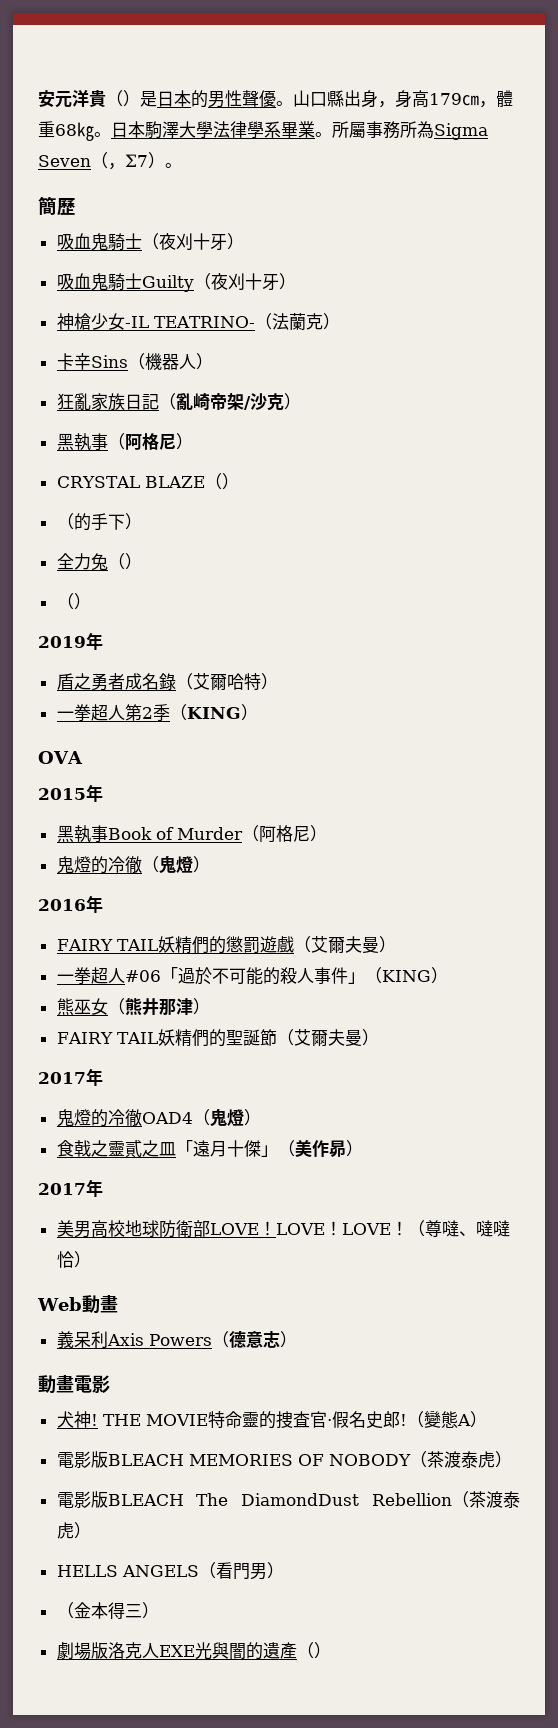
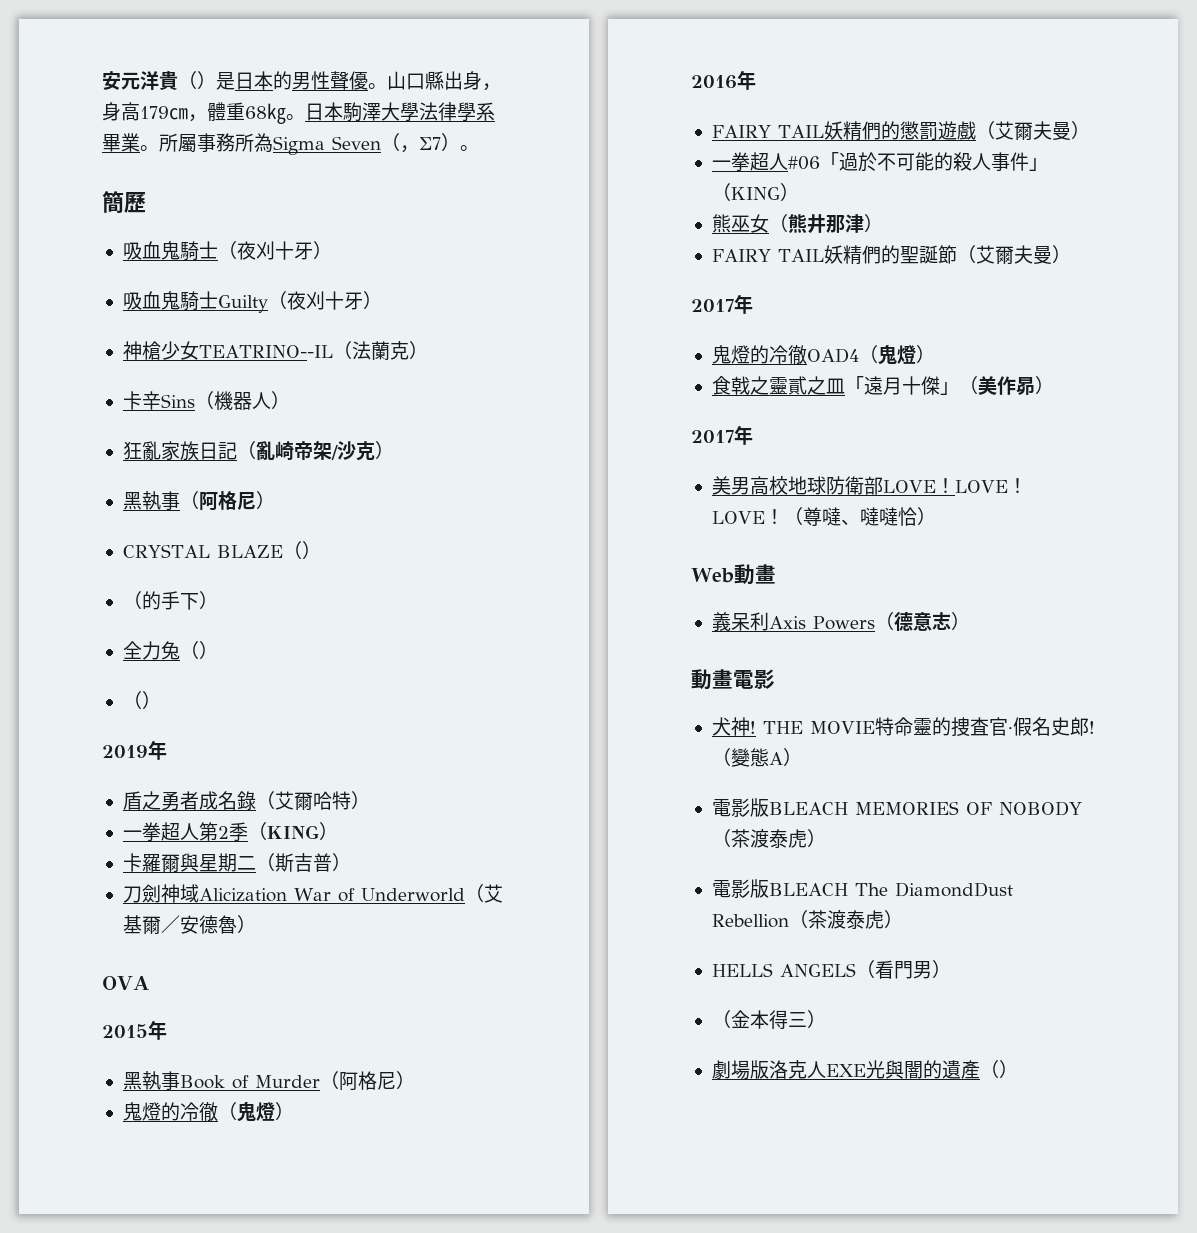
- 神槍少女-IL TEATRINO-（法蘭克）
+ 神槍少女TEATRINO--IL（法蘭克）
+ 卡羅爾與星期二（斯吉普）
+ 刀劍神域Alicization War of Underworld（艾基爾／安德魯）

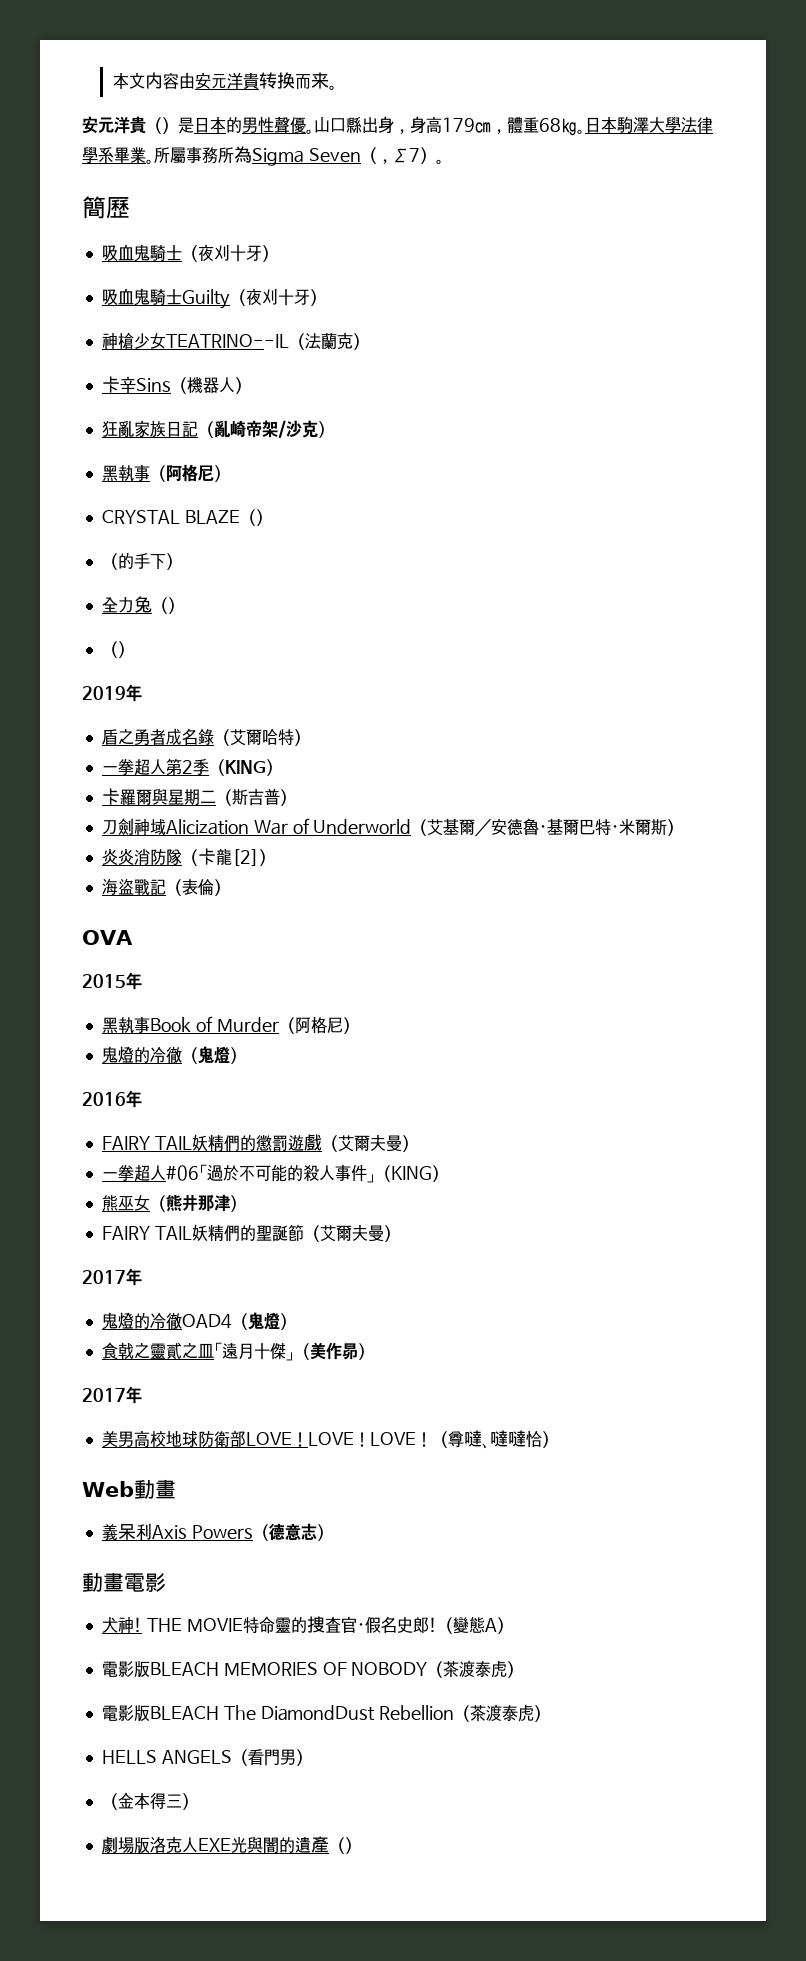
+ 本文内容由安元洋貴转换而来。
- 刀劍神域Alicization War of Underworld（艾基爾／安德魯）
+ 刀劍神域Alicization War of Underworld（艾基爾／安德魯·基爾巴特·米爾斯）
+ 炎炎消防隊（卡龍[2]）
+ 海盜戰記（表倫）

